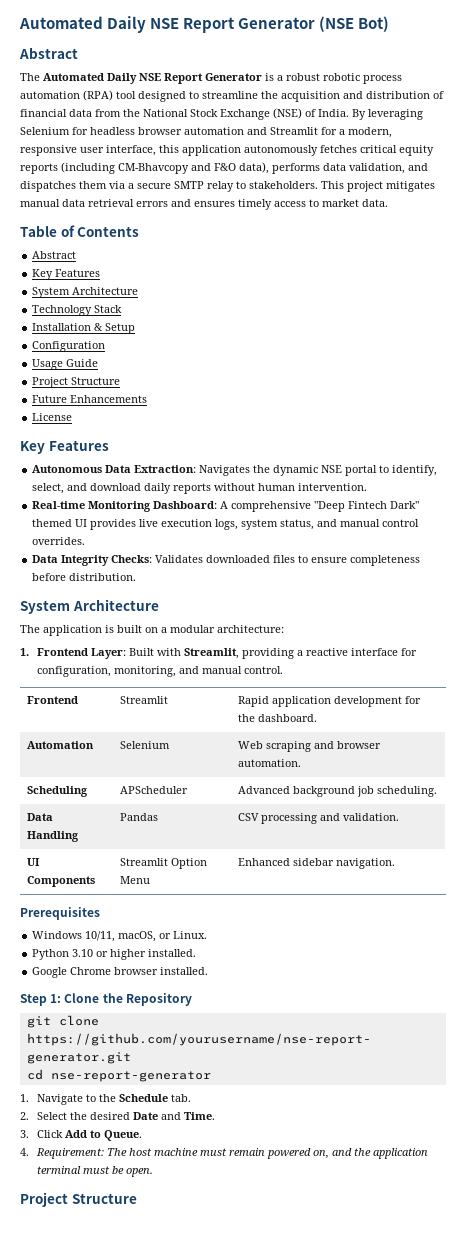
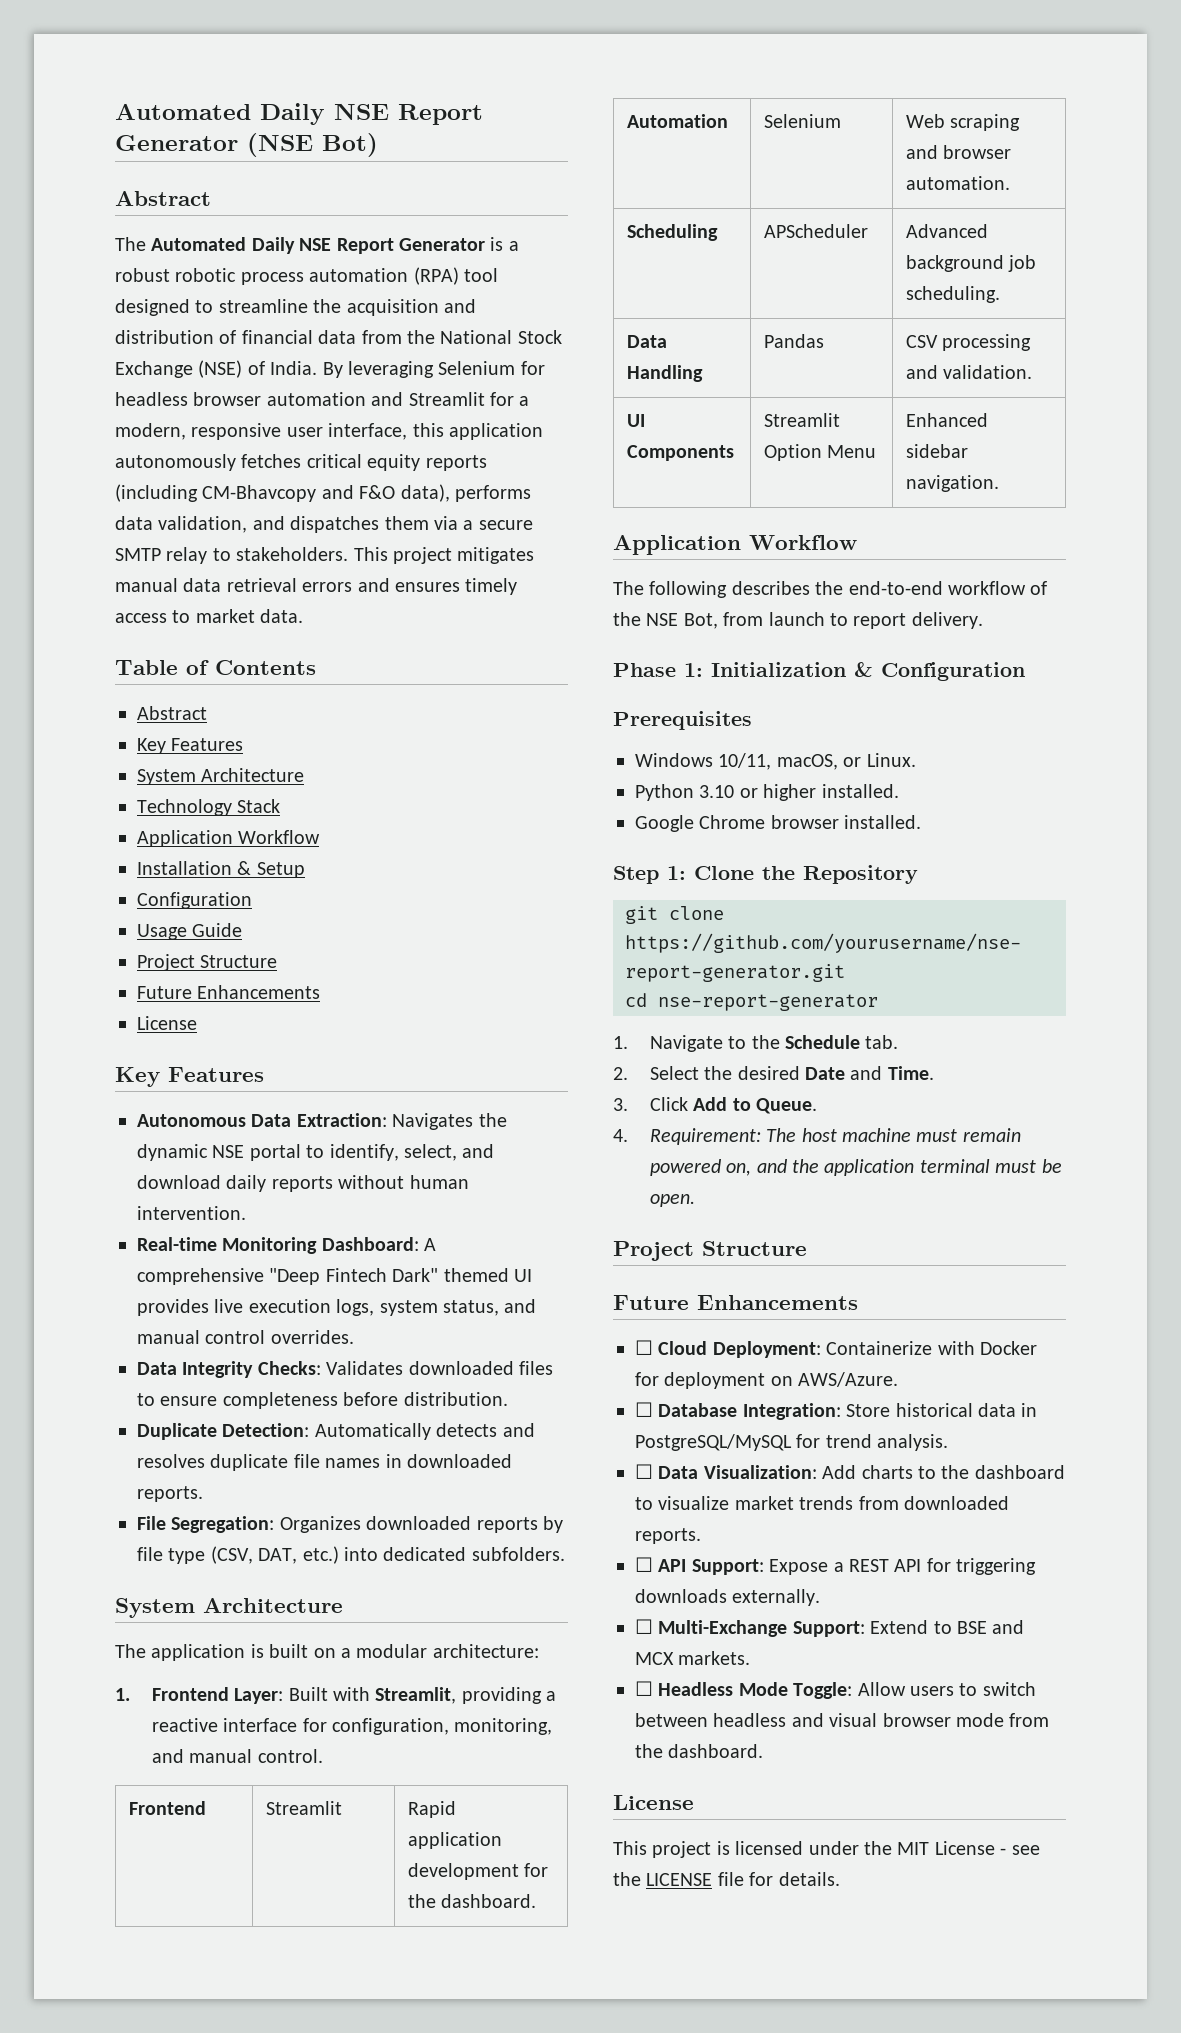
  Technology Stack
+ Application Workflow
+ Duplicate Detection: Automatically detects and resolves duplicate file names in downloaded reports.
+ File Segregation: Organizes downloaded reports by file type (CSV, DAT, etc.) into dedicated subfolders.
  UI Components | Streamlit Option Menu | Enhanced sidebar navigation.
+ Application Workflow
+ The following describes the end-to-end workflow of the NSE Bot, from launch to report delivery.
+ Phase 1: Initialization & Configuration
  4. Requirement: The host machine must remain powered on, and the application terminal must be open.
  Project Structure
+ Future Enhancements
+ ☐ Cloud Deployment: Containerize with Docker for deployment on AWS/Azure.
+ ☐ Database Integration: Store historical data in PostgreSQL/MySQL for trend analysis.
+ ☐ Data Visualization: Add charts to the dashboard to visualize market trends from downloaded reports.
+ ☐ API Support: Expose a REST API for triggering downloads externally.
+ ☐ Multi-Exchange Support: Extend to BSE and MCX markets.
+ ☐ Headless Mode Toggle: Allow users to switch between headless and visual browser mode from the dashboard.
+ License
+ This project is licensed under the MIT License - see the LICENSE file for details.

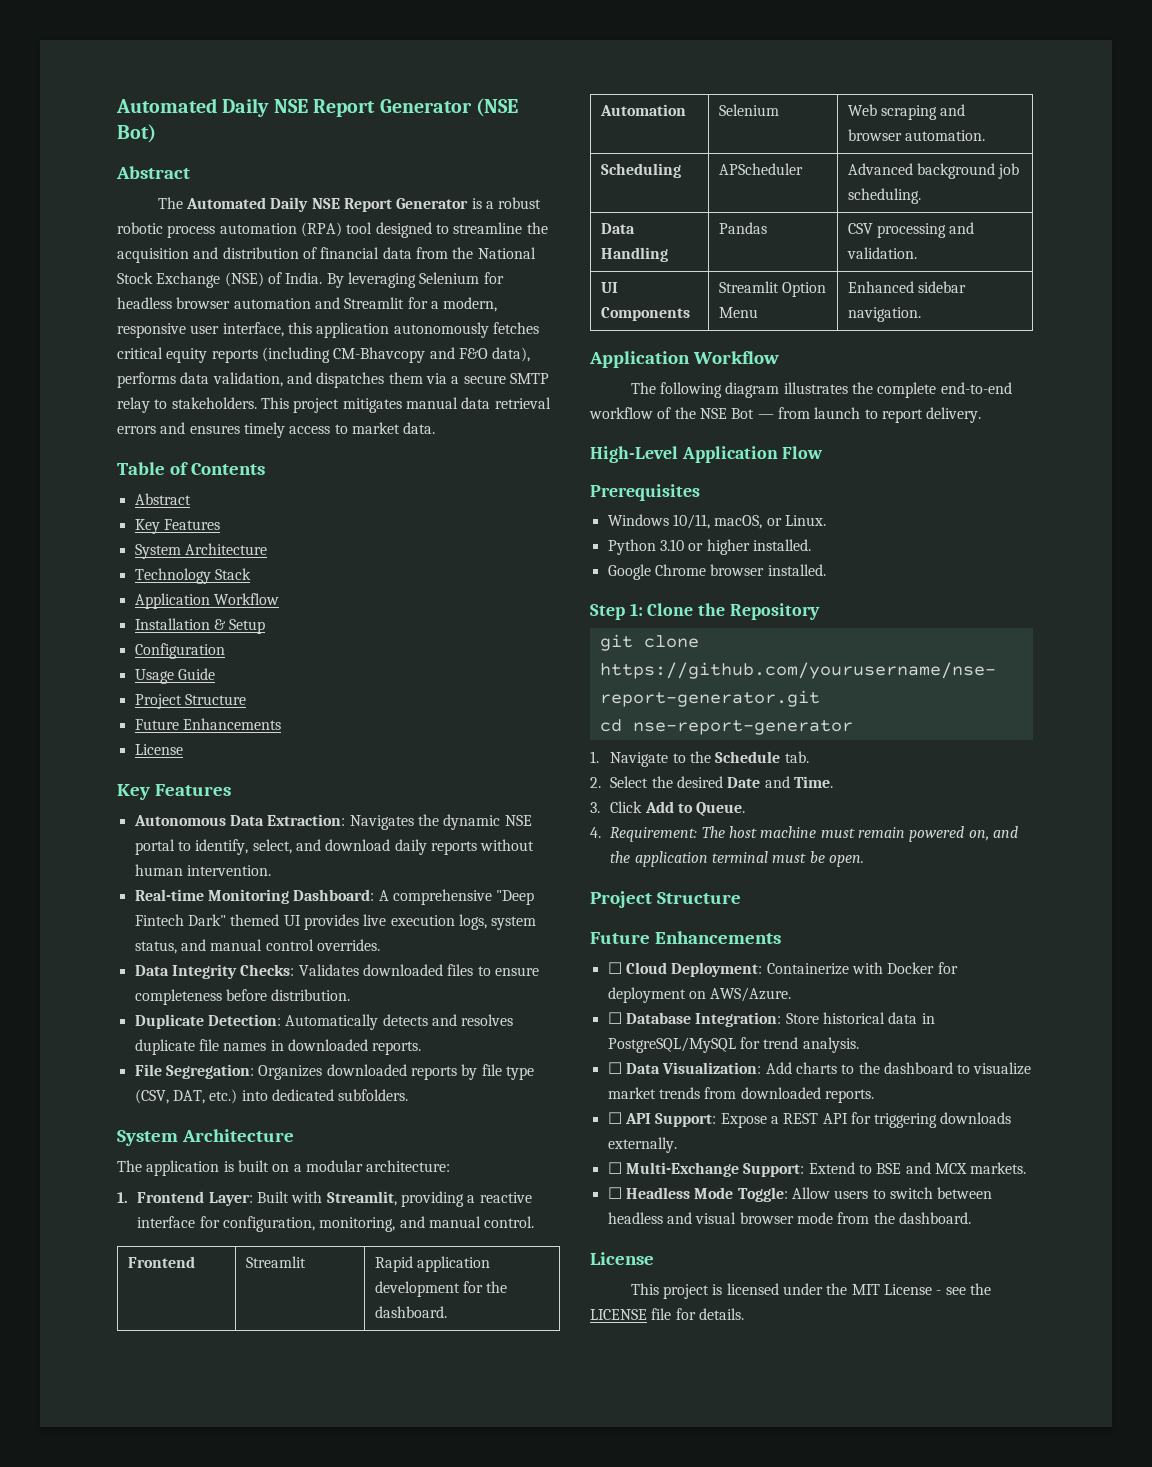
- The following describes the end-to-end workflow of the NSE Bot, from launch to report delivery.
+ The following diagram illustrates the complete end-to-end workflow of the NSE Bot — from launch to report delivery.
- Phase 1: Initialization & Configuration
+ High-Level Application Flow

